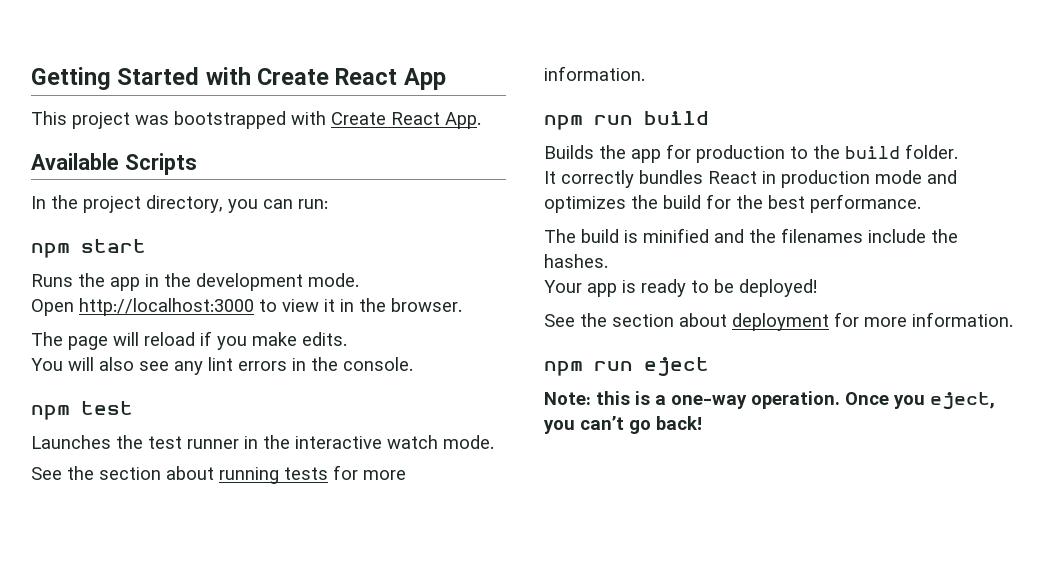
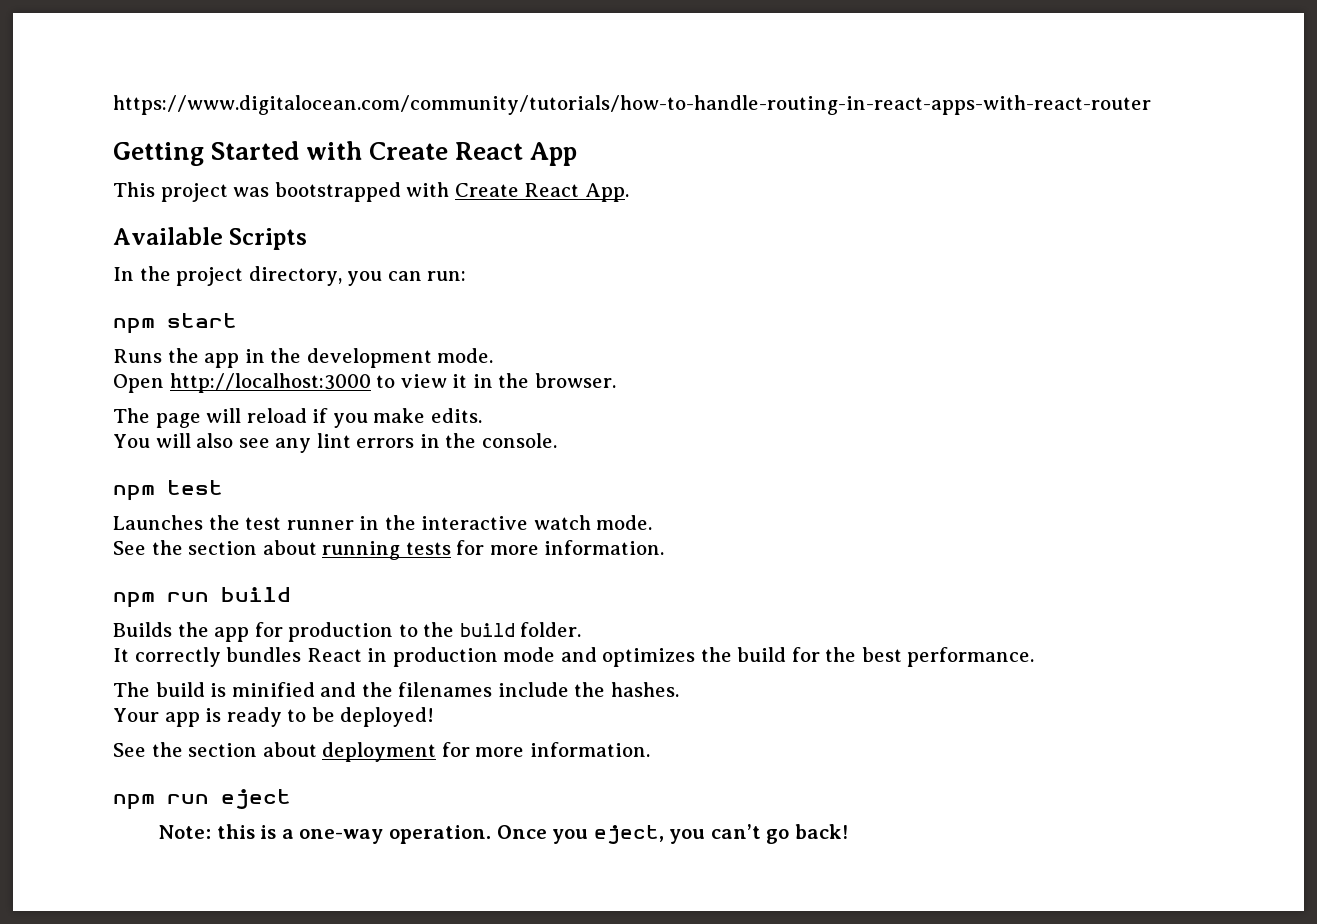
+ https://www.digitalocean.com/community/tutorials/how-to-handle-routing-in-react-apps-with-react-router

